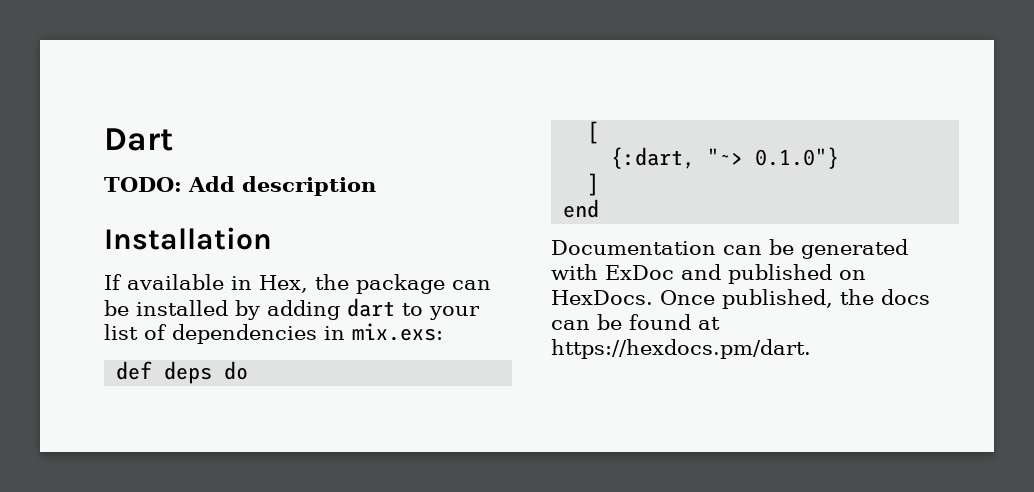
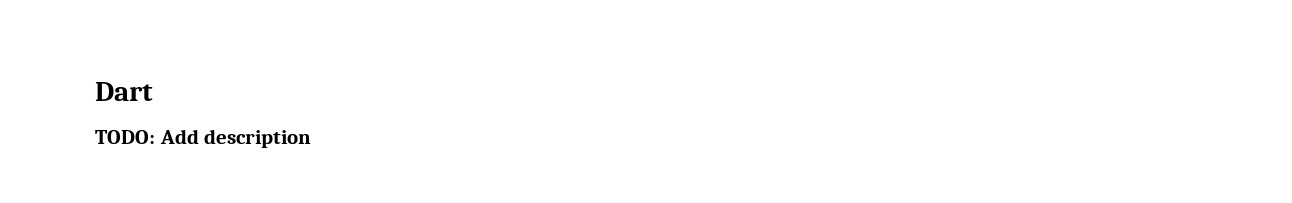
- Installation
- If available in Hex, the package can be installed by adding dart to your list of dependencies in mix.exs:
- def deps do
- [
- {:dart, "~> 0.1.0"}
- ]
- end
- Documentation can be generated with ExDoc and published on HexDocs. Once published, the docs can be found at https://hexdocs.pm/dart.

